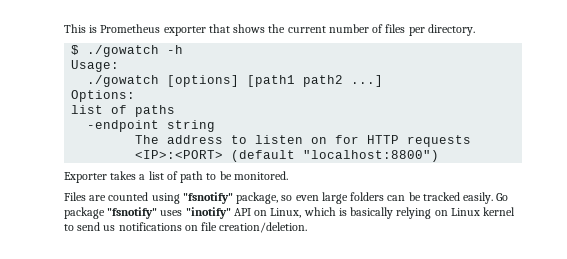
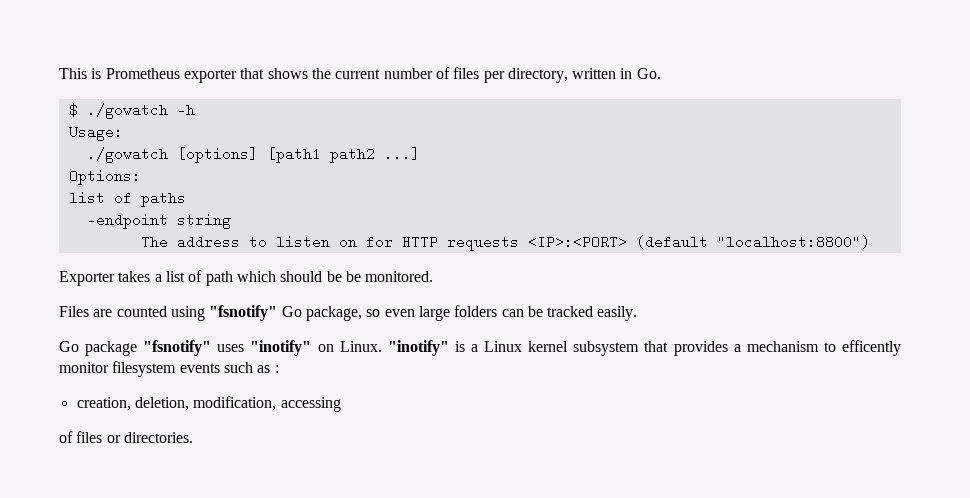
- This is Prometheus exporter that shows the current number of files per directory.
+ This is Prometheus exporter that shows the current number of files per directory, written in Go.
- Exporter takes a list of path to be monitored.
+ Exporter takes a list of path which should be be monitored.
- Files are counted using "fsnotify" package, so even large folders can be tracked easily. Go package "fsnotify" uses "inotify" API on Linux, which is basically relying on Linux kernel to send us notifications on file creation/deletion.
+ Files are counted using "fsnotify" Go package, so even large folders can be tracked easily.
+ Go package "fsnotify" uses "inotify" on Linux. "inotify" is a Linux kernel subsystem that provides a mechanism to efficently monitor filesystem events such as :
+ creation, deletion, modification, accessing
+ of files or directories.

